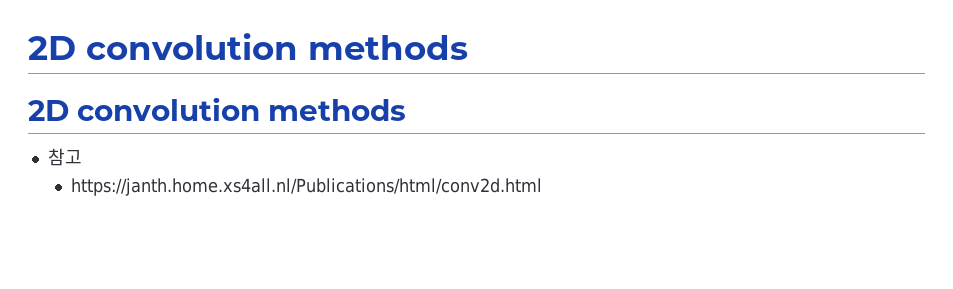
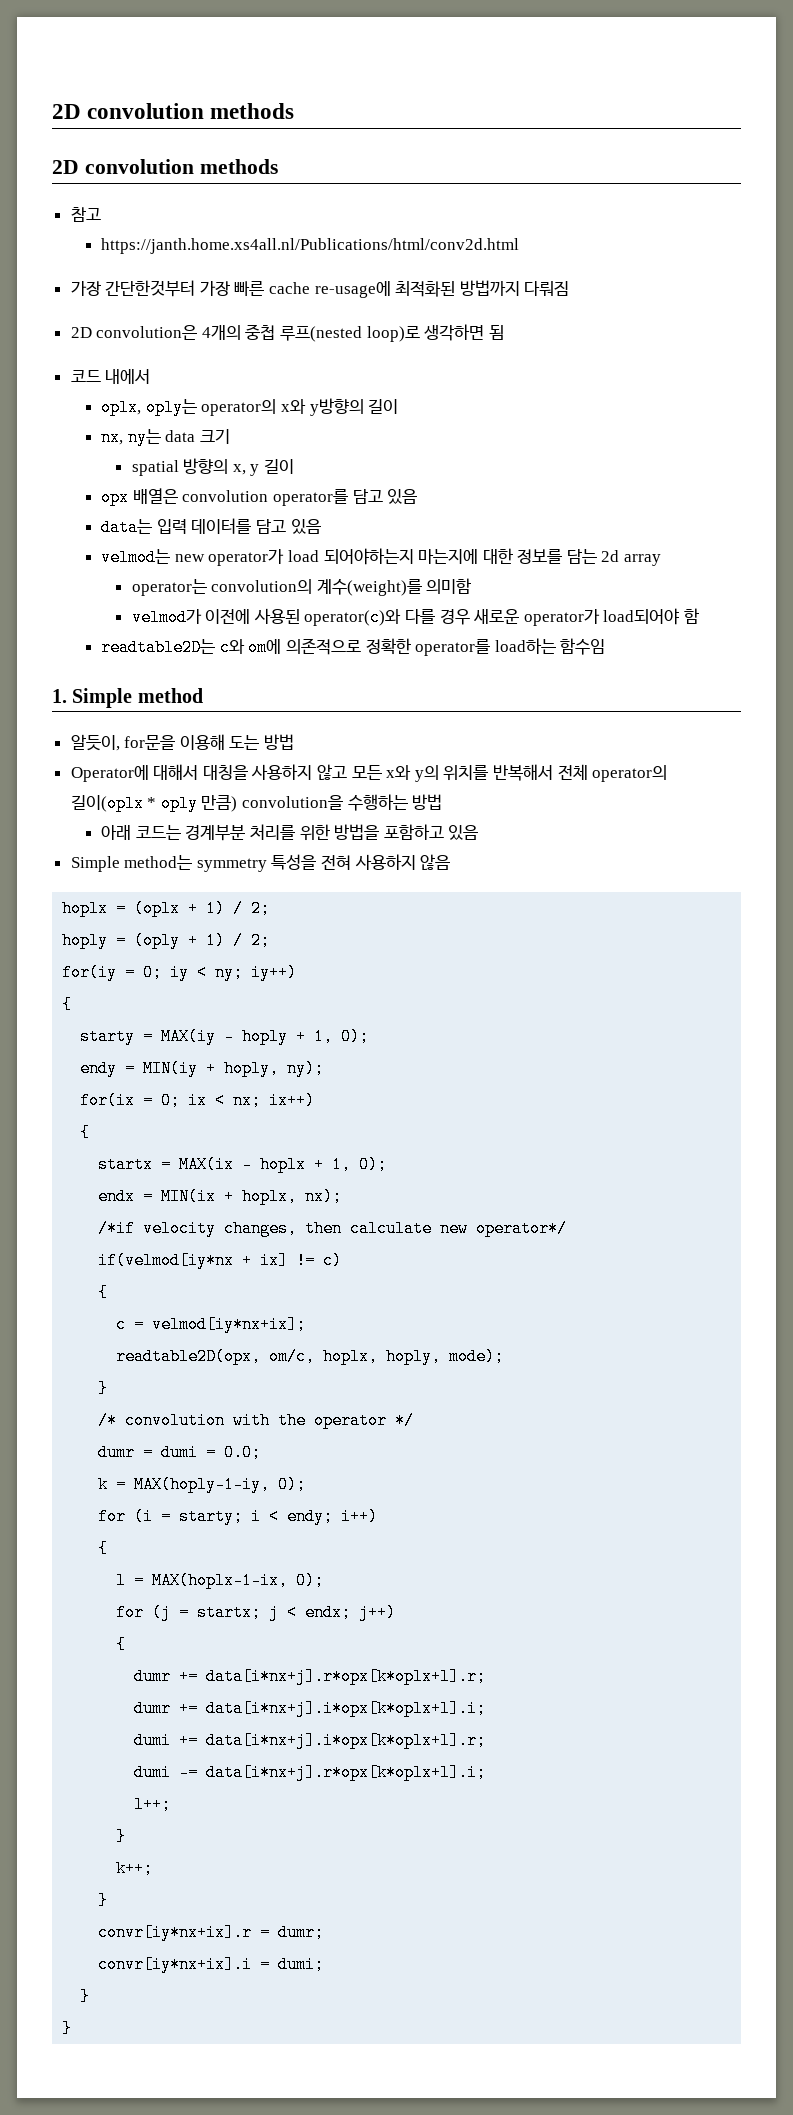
+ 가장 간단한것부터 가장 빠른 cache re-usage에 최적화된 방법까지 다뤄짐
+ 2D convolution은 4개의 중첩 루프(nested loop)로 생각하면 됨
+ 코드 내에서
+ oplx, oply는 operator의 x와 y방향의 길이
+ nx, ny는 data 크기
+ spatial 방향의 x, y 길이
+ opx 배열은 convolution operator를 담고 있음
+ data는 입력 데이터를 담고 있음
+ velmod는 new operator가 load 되어야하는지 마는지에 대한 정보를 담는 2d array
+ operator는 convolution의 계수(weight)를 의미함
+ velmod가 이전에 사용된 operator(c)와 다를 경우 새로운 operator가 load되어야 함
+ readtable2D는 c와 om에 의존적으로 정확한 operator를 load하는 함수임
+ 1. Simple method
+ 알듯이, for문을 이용해 도는 방법
+ Operator에 대해서 대칭을 사용하지 않고 모든 x와 y의 위치를 반복해서 전체 operator의 길이(oplx * oply 만큼) convolution을 수행하는 방법
+ 아래 코드는 경계부분 처리를 위한 방법을 포함하고 있음
+ Simple method는 symmetry 특성을 전혀 사용하지 않음
+ hoplx = (oplx + 1) / 2;
+ hoply = (oply + 1) / 2;
+ for(iy = 0; iy < ny; iy++)
+ {
+ starty = MAX(iy - hoply + 1, 0);
+ endy = MIN(iy + hoply, ny);
+ for(ix = 0; ix < nx; ix++)
+ {
+ startx = MAX(ix - hoplx + 1, 0);
+ endx = MIN(ix + hoplx, nx);
+ /*if velocity changes, then calculate new operator*/
+ if(velmod[iy*nx + ix] != c)
+ {
+ c = velmod[iy*nx+ix];
+ readtable2D(opx, om/c, hoplx, hoply, mode);
+ }
+ /* convolution with the operator */
+ dumr = dumi = 0.0;
+ k = MAX(hoply-1-iy, 0);
+ for (i = starty; i < endy; i++)
+ {
+ l = MAX(hoplx-1-ix, 0);
+ for (j = startx; j < endx; j++)
+ {
+ dumr += data[i*nx+j].r*opx[k*oplx+l].r;
+ dumr += data[i*nx+j].i*opx[k*oplx+l].i;
+ dumi += data[i*nx+j].i*opx[k*oplx+l].r;
+ dumi -= data[i*nx+j].r*opx[k*oplx+l].i;
+ l++;
+ }
+ k++;
+ }
+ convr[iy*nx+ix].r = dumr;
+ convr[iy*nx+ix].i = dumi;
+ }
+ }

